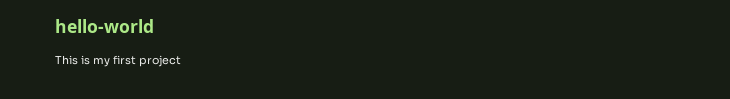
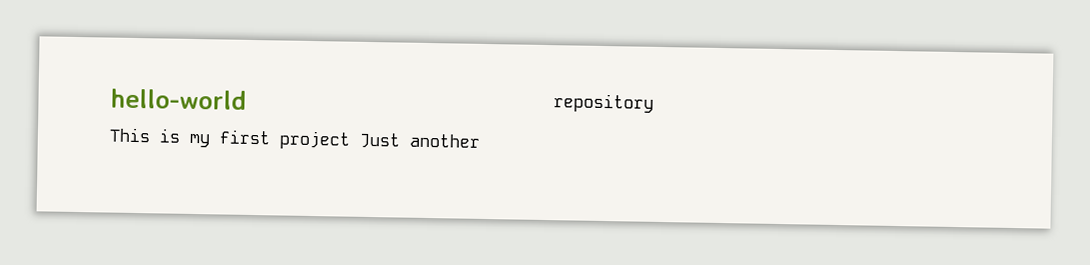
- This is my first project
+ This is my first project Just another repository

